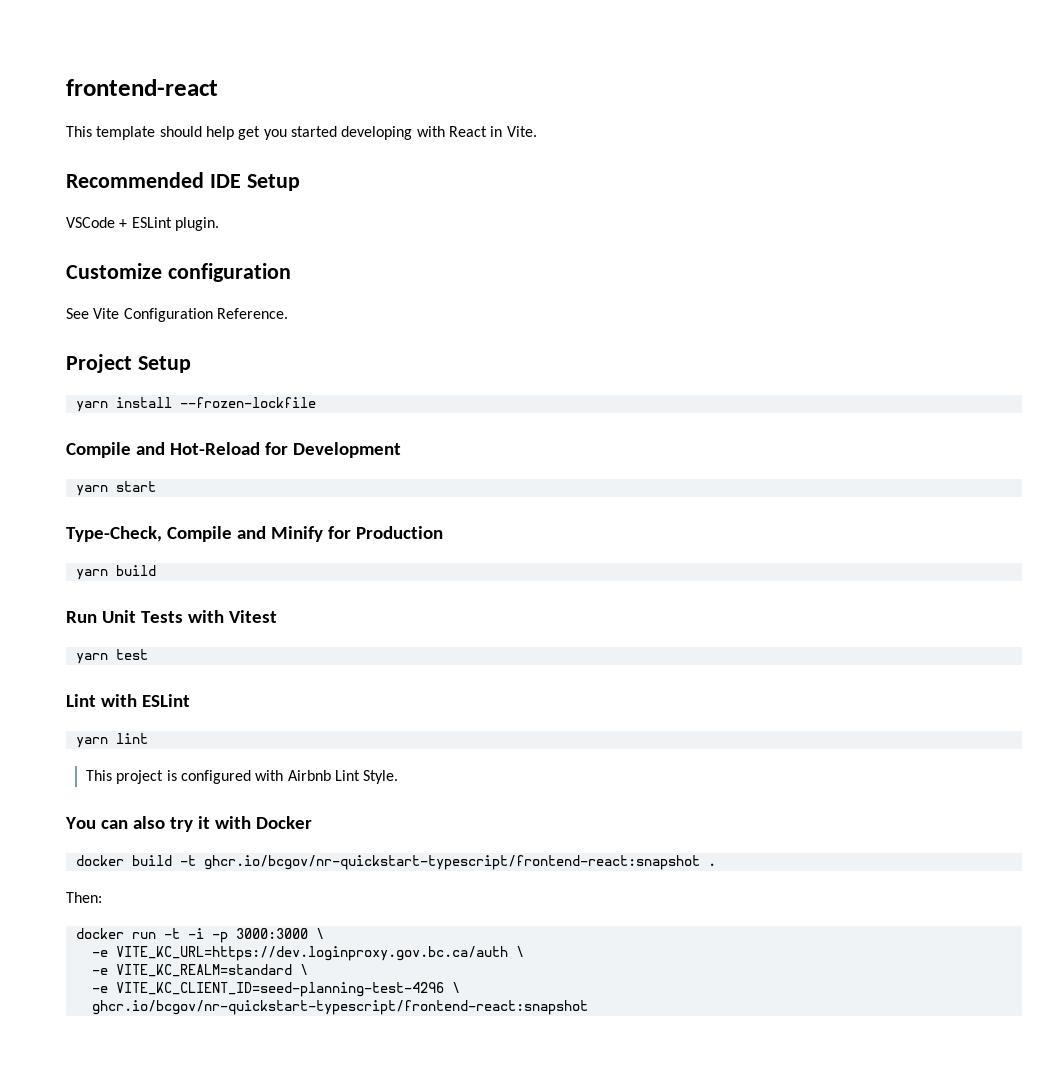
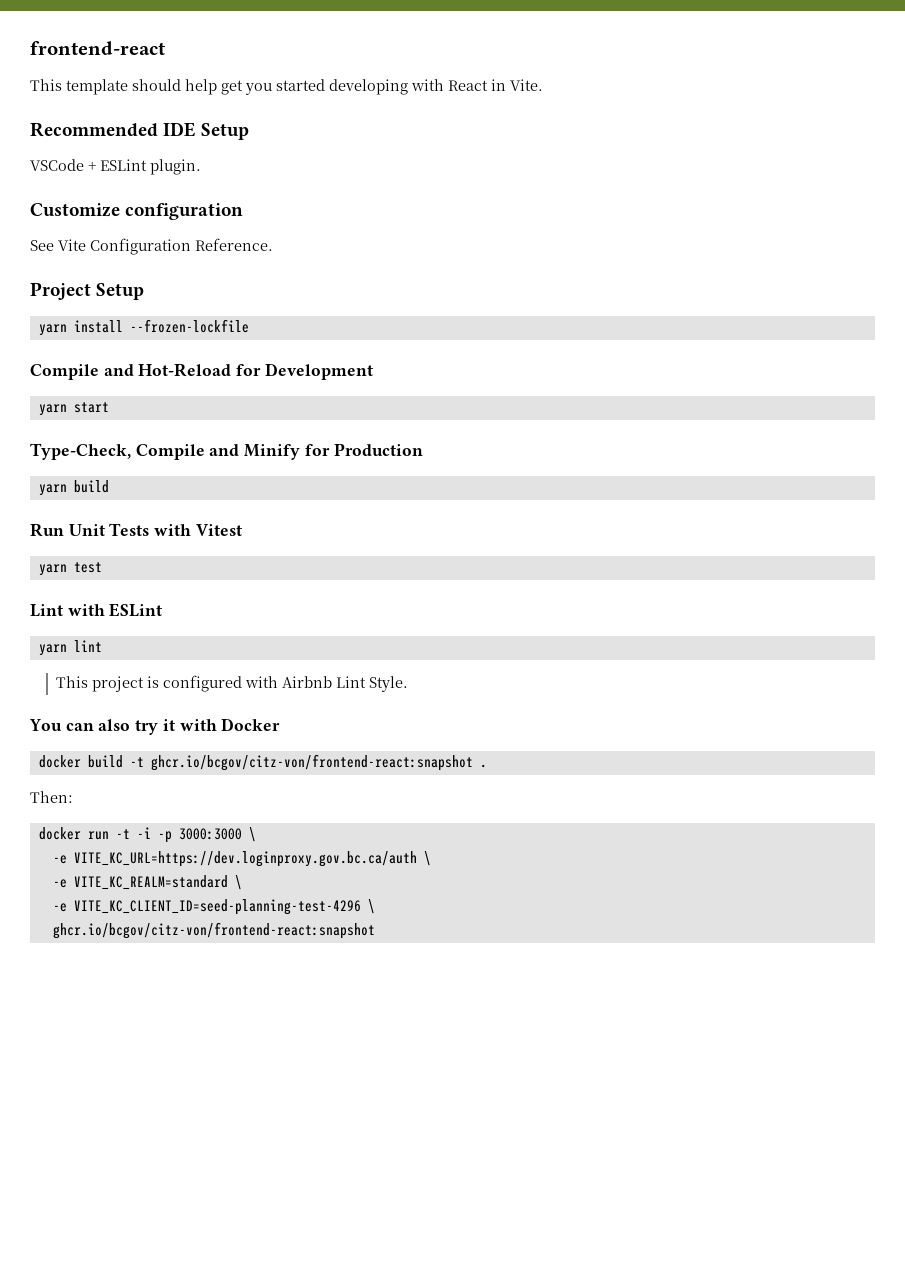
- docker build -t ghcr.io/bcgov/nr-quickstart-typescript/frontend-react:snapshot .
+ docker build -t ghcr.io/bcgov/citz-von/frontend-react:snapshot .
  -e VITE_KC_CLIENT_ID=seed-planning-test-4296 \
- ghcr.io/bcgov/nr-quickstart-typescript/frontend-react:snapshot
+ ghcr.io/bcgov/citz-von/frontend-react:snapshot

